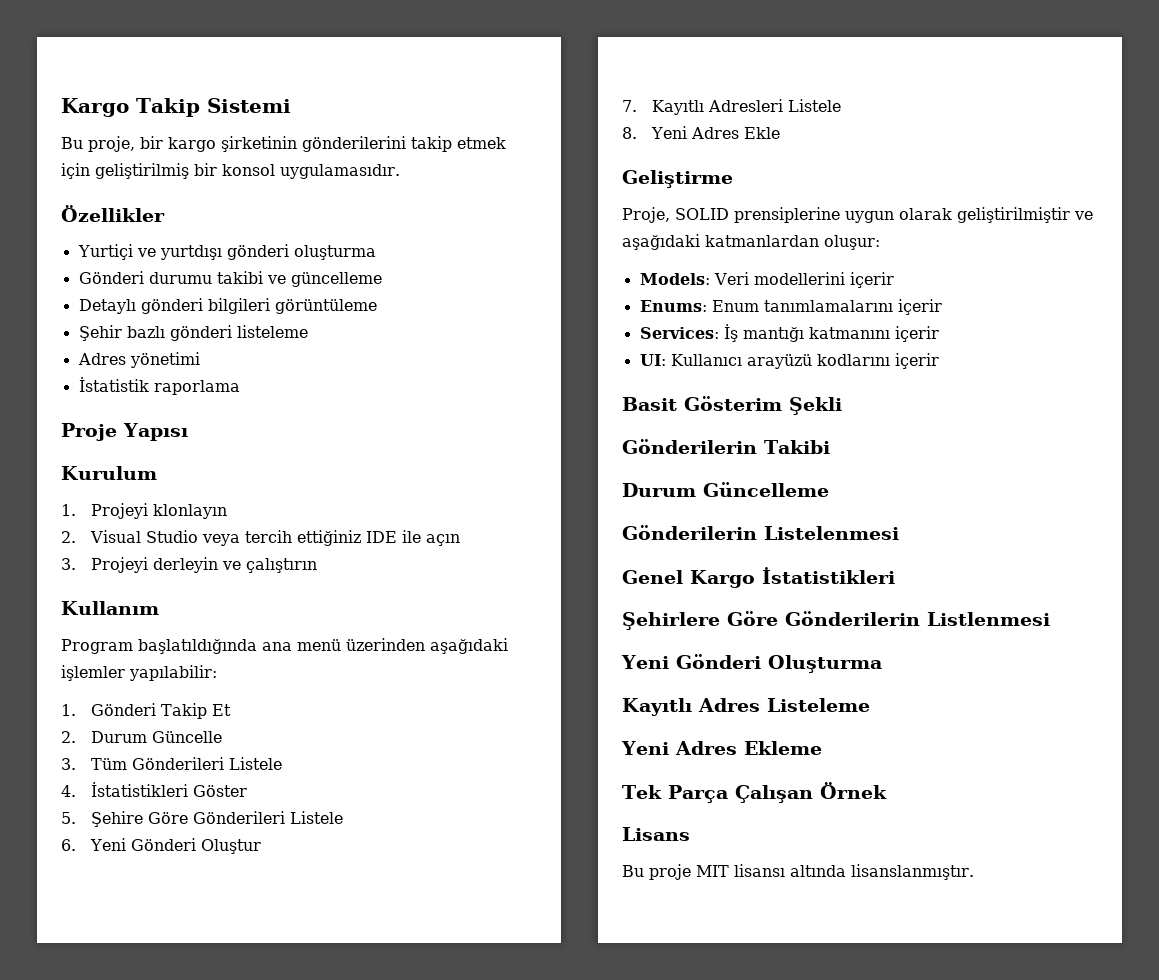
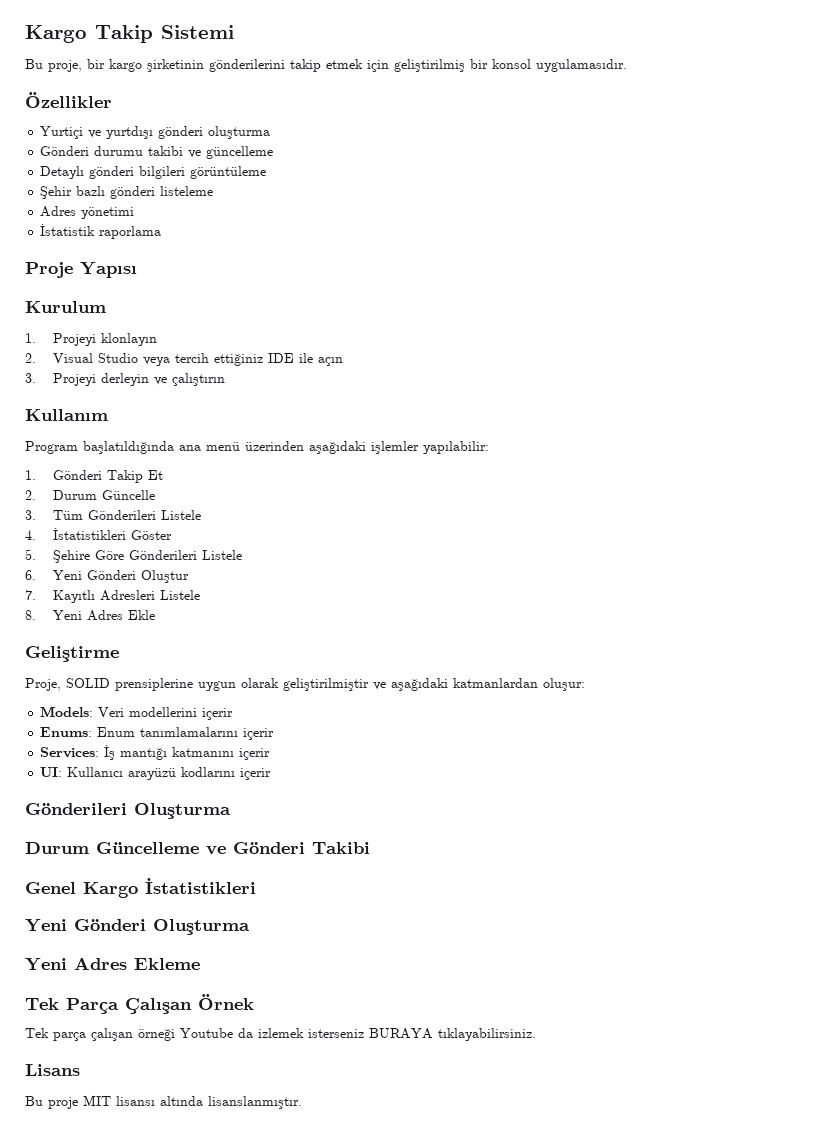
- Basit Gösterim Şekli
- Gönderilerin Takibi
+ Gönderileri Oluşturma
- Durum Güncelleme
- Gönderilerin Listelenmesi
+ Durum Güncelleme ve Gönderi Takibi
- Şehirlere Göre Gönderilerin Listlenmesi
- Kayıtlı Adres Listeleme
+ Tek parça çalışan örneği Youtube da izlemek isterseniz BURAYA tıklayabilirsiniz.

